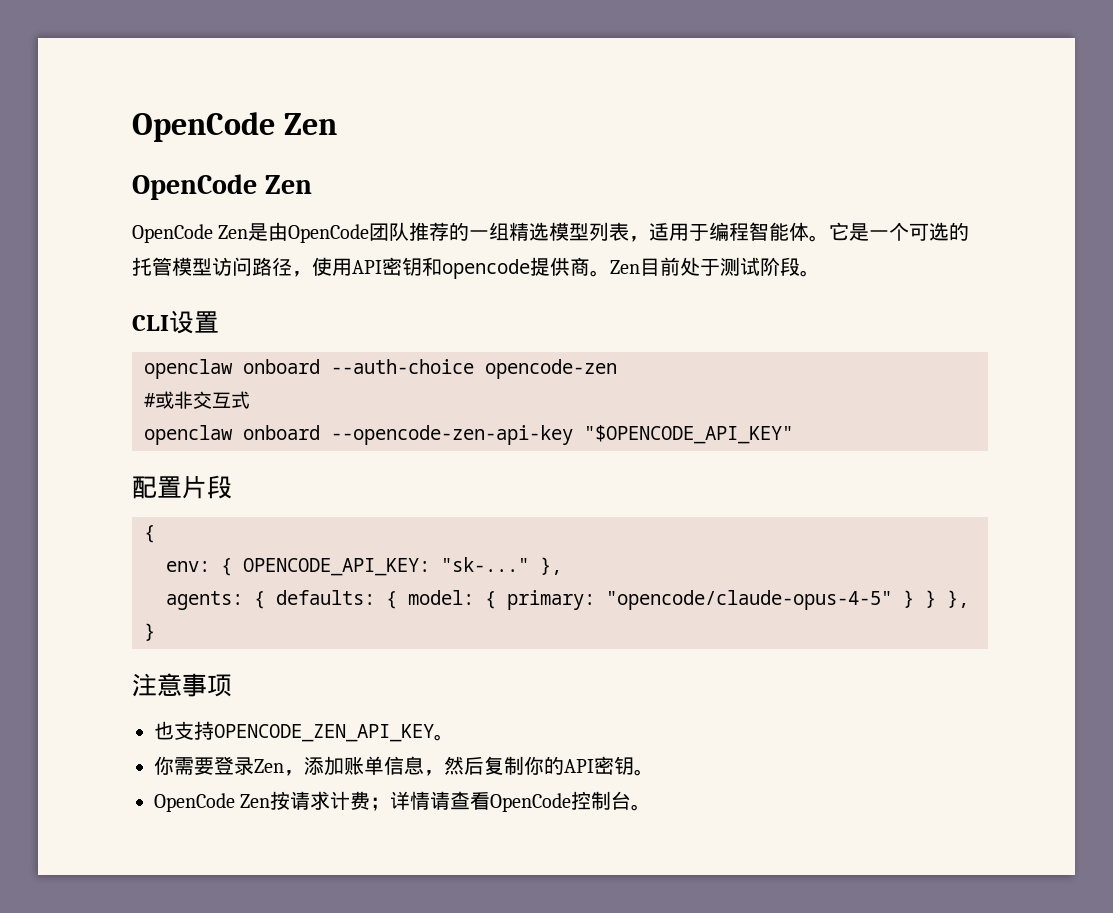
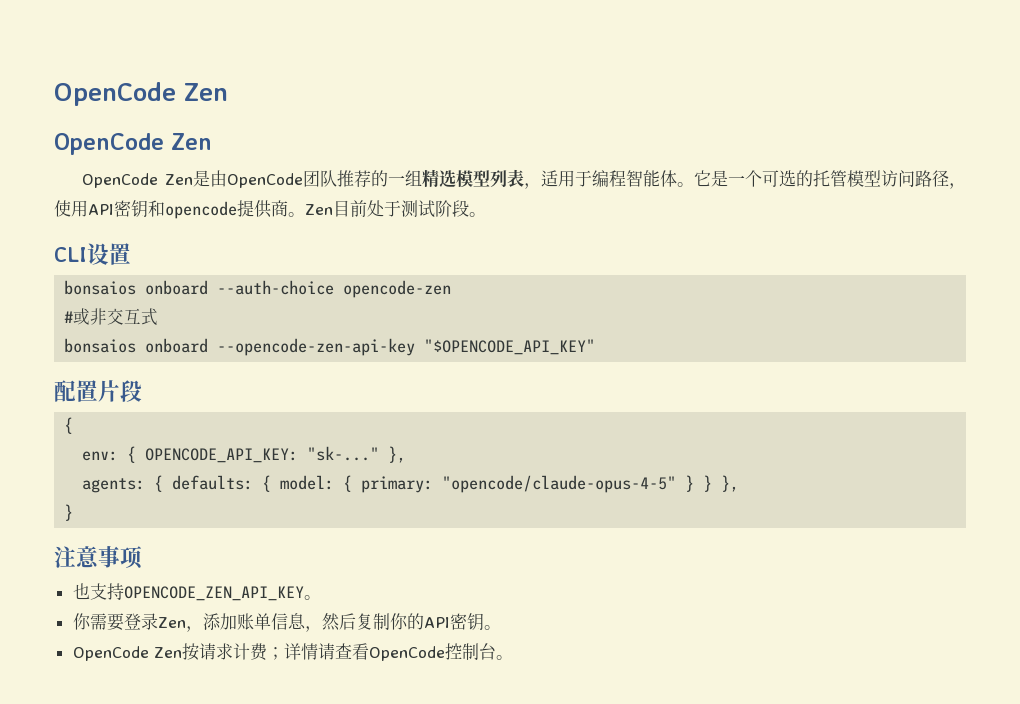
- openclaw onboard --auth-choice opencode-zen
+ bonsaios onboard --auth-choice opencode-zen
- openclaw onboard --opencode-zen-api-key "$OPENCODE_API_KEY"
+ bonsaios onboard --opencode-zen-api-key "$OPENCODE_API_KEY"

